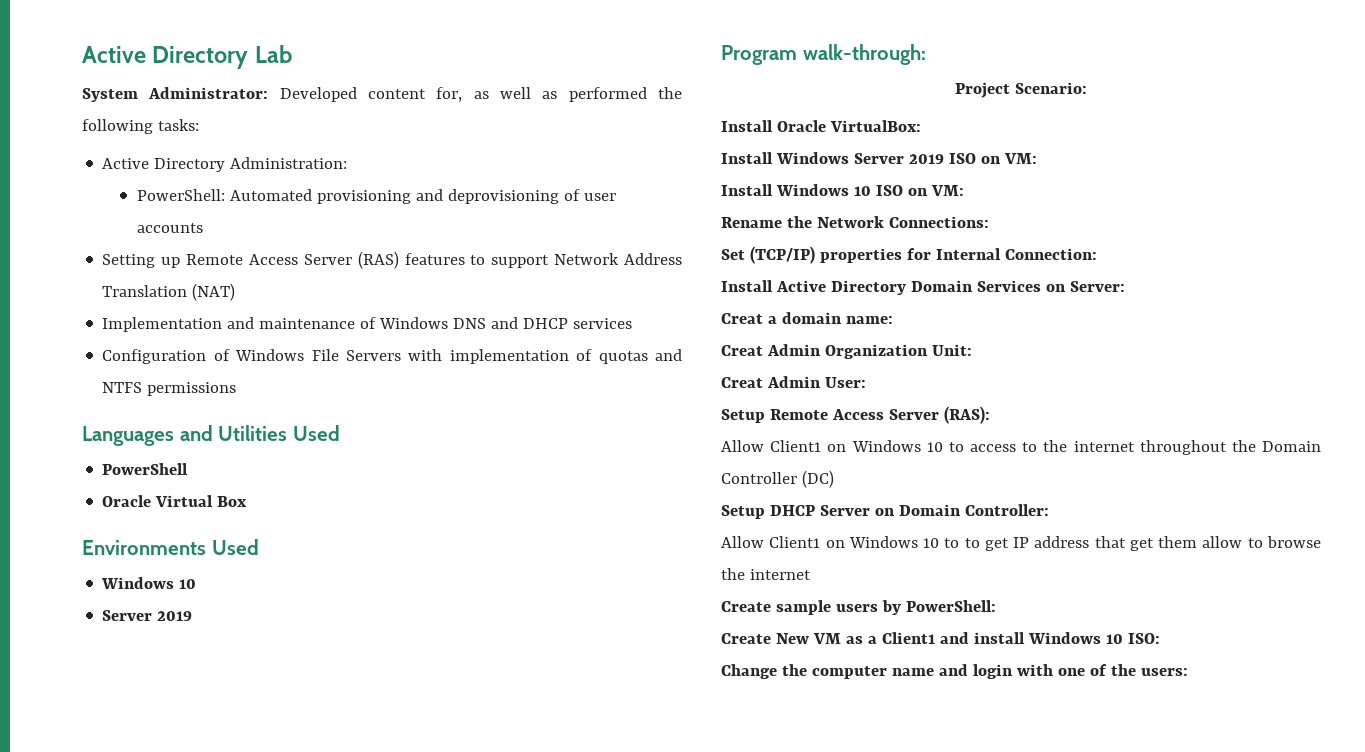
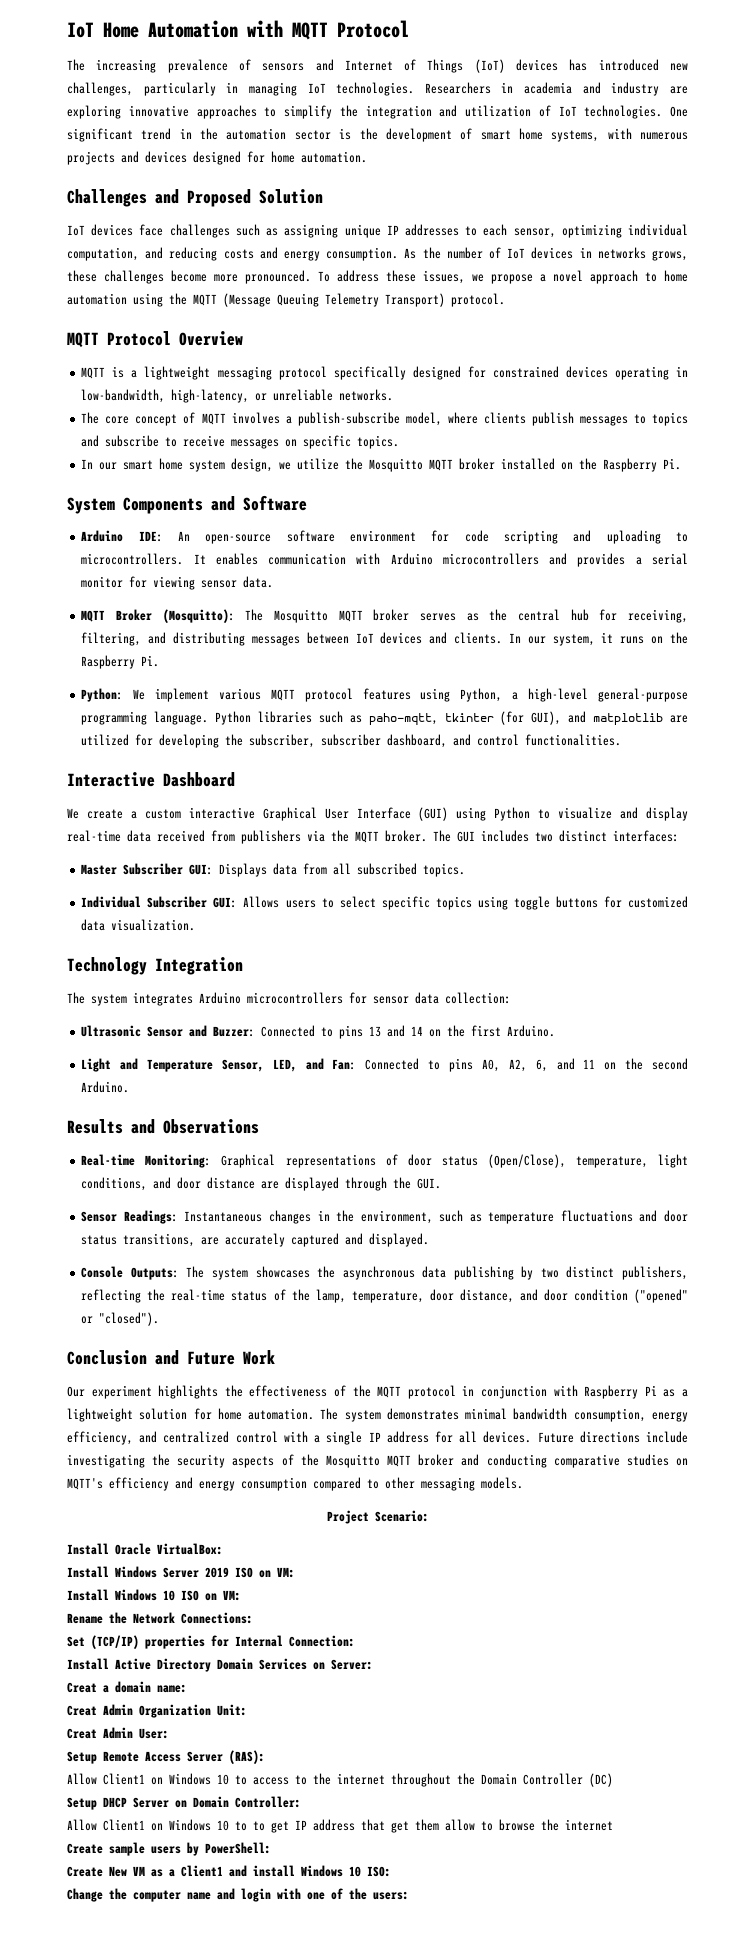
- Active Directory Lab
- System Administrator: Developed content for, as well as performed the following tasks:
- Active Directory Administration:
- PowerShell: Automated provisioning and deprovisioning of user accounts
- Setting up Remote Access Server (RAS) features to support Network Address Translation (NAT)
- Implementation and maintenance of Windows DNS and DHCP services
- Configuration of Windows File Servers with implementation of quotas and NTFS permissions
- Languages and Utilities Used
- PowerShell
- Oracle Virtual Box
- Environments Used
- Windows 10
- Server 2019
- Program walk-through:
+ IoT Home Automation with MQTT Protocol
+ The increasing prevalence of sensors and Internet of Things (IoT) devices has introduced new challenges, particularly in managing IoT technologies. Researchers in academia and industry are exploring innovative approaches to simplify the integration and utilization of IoT technologies. One significant trend in the automation sector is the development of smart home systems, with numerous projects and devices designed for home automation.
+ Challenges and Proposed Solution
+ IoT devices face challenges such as assigning unique IP addresses to each sensor, optimizing individual computation, and reducing costs and energy consumption. As the number of IoT devices in networks grows, these challenges become more pronounced. To address these issues, we propose a novel approach to home automation using the MQTT (Message Queuing Telemetry Transport) protocol.
+ MQTT Protocol Overview
+ MQTT is a lightweight messaging protocol specifically designed for constrained devices operating in low-bandwidth, high-latency, or unreliable networks.
+ The core concept of MQTT involves a publish-subscribe model, where clients publish messages to topics and subscribe to receive messages on specific topics.
+ In our smart home system design, we utilize the Mosquitto MQTT broker installed on the Raspberry Pi.
+ System Components and Software
+ Arduino IDE: An open-source software environment for code scripting and uploading to microcontrollers. It enables communication with Arduino microcontrollers and provides a serial monitor for viewing sensor data.
+ MQTT Broker (Mosquitto): The Mosquitto MQTT broker serves as the central hub for receiving, filtering, and distributing messages between IoT devices and clients. In our system, it runs on the Raspberry Pi.
+ Python: We implement various MQTT protocol features using Python, a high-level general-purpose programming language. Python libraries such as paho-mqtt, tkinter (for GUI), and matplotlib are utilized for developing the subscriber, subscriber dashboard, and control functionalities.
+ Interactive Dashboard
+ We create a custom interactive Graphical User Interface (GUI) using Python to visualize and display real-time data received from publishers via the MQTT broker. The GUI includes two distinct interfaces:
+ Master Subscriber GUI: Displays data from all subscribed topics.
+ Individual Subscriber GUI: Allows users to select specific topics using toggle buttons for customized data visualization.
+ Technology Integration
+ The system integrates Arduino microcontrollers for sensor data collection:
+ Ultrasonic Sensor and Buzzer: Connected to pins 13 and 14 on the first Arduino.
+ Light and Temperature Sensor, LED, and Fan: Connected to pins A0, A2, 6, and 11 on the second Arduino.
+ Results and Observations
+ Real-time Monitoring: Graphical representations of door status (Open/Close), temperature, light conditions, and door distance are displayed through the GUI.
+ Sensor Readings: Instantaneous changes in the environment, such as temperature fluctuations and door status transitions, are accurately captured and displayed.
+ Console Outputs: The system showcases the asynchronous data publishing by two distinct publishers, reflecting the real-time status of the lamp, temperature, door distance, and door condition ("opened" or "closed").
+ Conclusion and Future Work
+ Our experiment highlights the effectiveness of the MQTT protocol in conjunction with Raspberry Pi as a lightweight solution for home automation. The system demonstrates minimal bandwidth consumption, energy efficiency, and centralized control with a single IP address for all devices. Future directions include investigating the security aspects of the Mosquitto MQTT broker and conducting comparative studies on MQTT's efficiency and energy consumption compared to other messaging models.

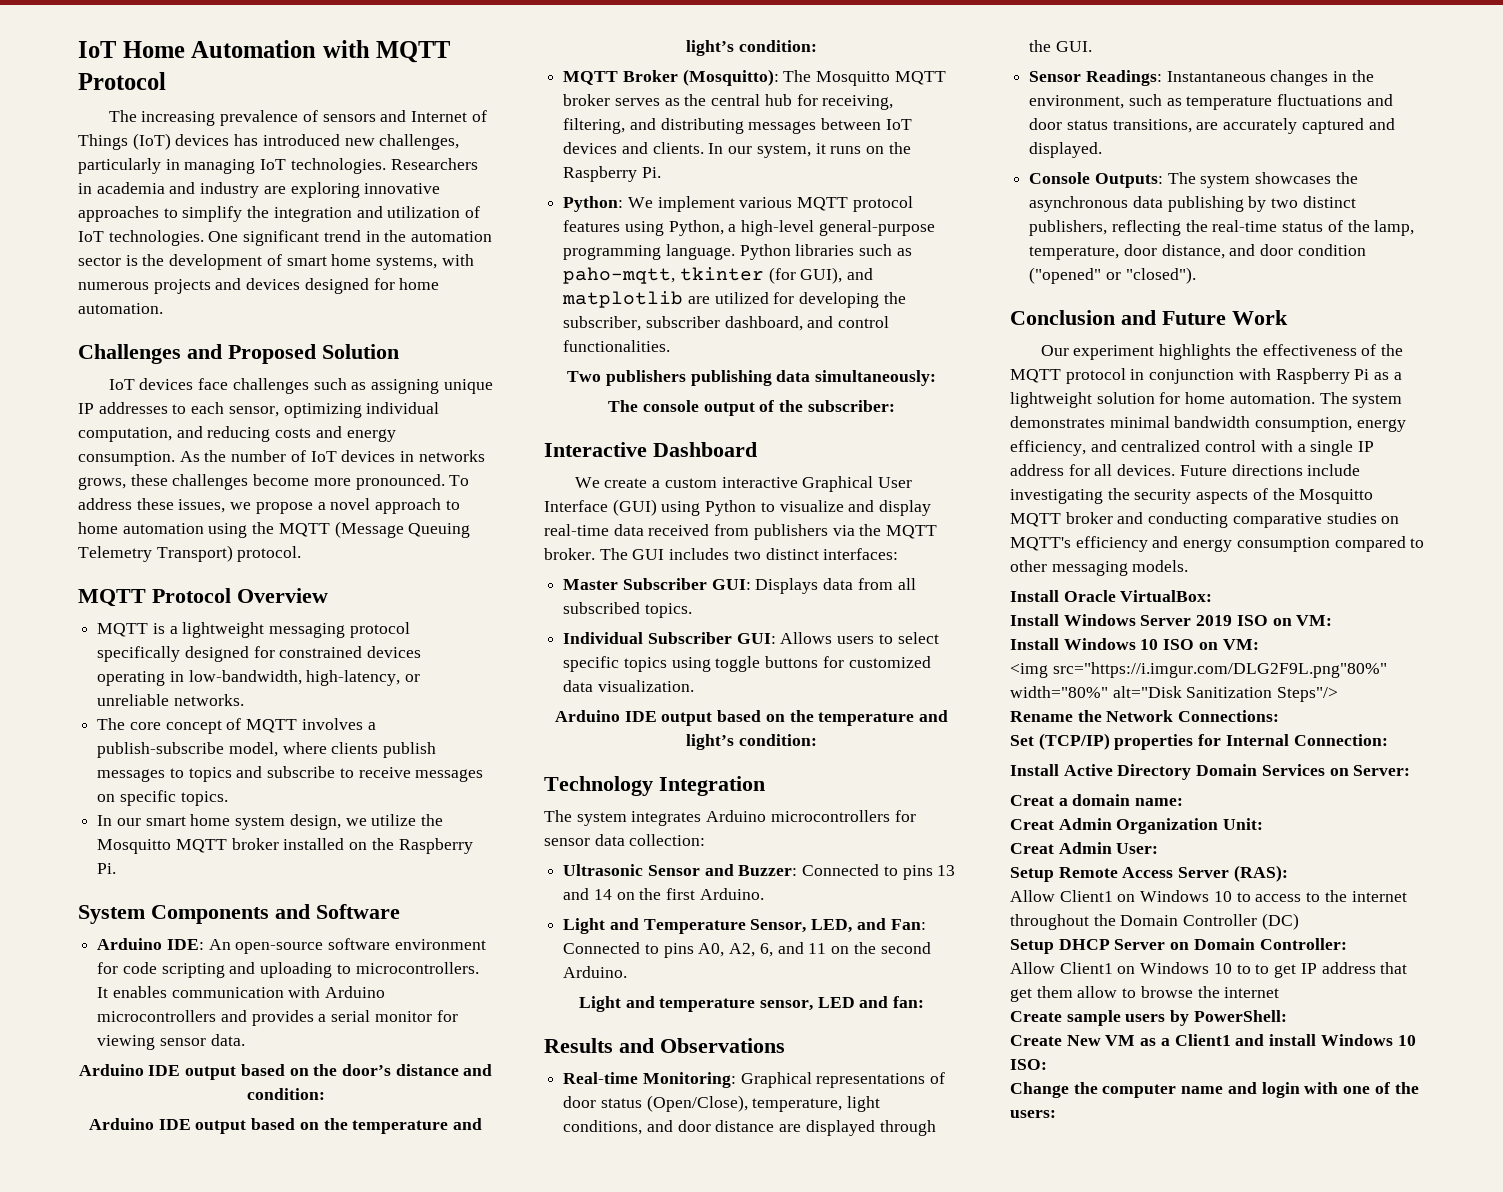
+ Arduino IDE output based on the door’s distance and condition:
+ Arduino IDE output based on the temperature and light’s condition:
+ Two publishers publishing data simultaneously:
+ The console output of the subscriber:
  Individual Subscriber GUI: Allows users to select specific topics using toggle buttons for customized data visualization.
+ Arduino IDE output based on the temperature and light’s condition:
+ Light and temperature sensor, LED and fan:
- Project Scenario:
+ <img src="https://i.imgur.com/DLG2F9L.png"80%" width="80%" alt="Disk Sanitization Steps"/>

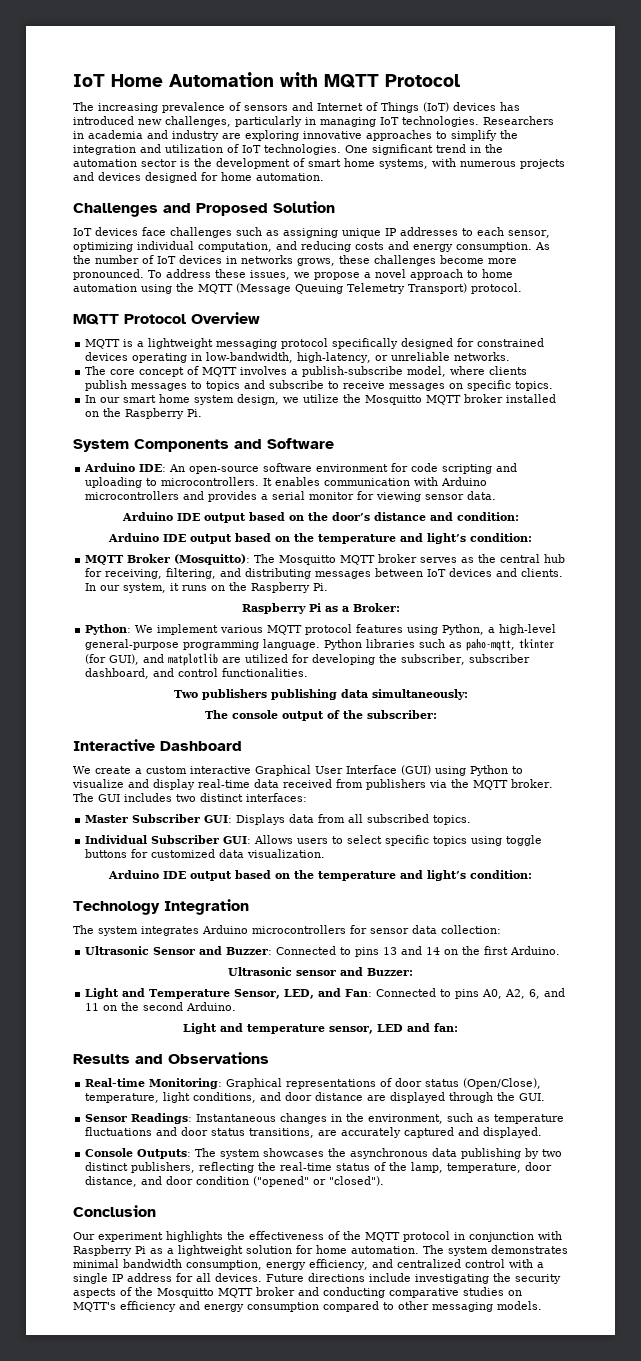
+ Raspberry Pi as a Broker:
+ Ultrasonic sensor and Buzzer:
- Conclusion and Future Work
+ Conclusion
- Install Oracle VirtualBox:
- Install Windows Server 2019 ISO on VM:
- Install Windows 10 ISO on VM:
- <img src="https://i.imgur.com/DLG2F9L.png"80%" width="80%" alt="Disk Sanitization Steps"/>
- Rename the Network Connections:
- Set (TCP/IP) properties for Internal Connection:
- Install Active Directory Domain Services on Server:
- Creat a domain name:
- Creat Admin Organization Unit:
- Creat Admin User:
- Setup Remote Access Server (RAS):
- Allow Client1 on Windows 10 to access to the internet throughout the Domain Controller (DC)
- Setup DHCP Server on Domain Controller:
- Allow Client1 on Windows 10 to to get IP address that get them allow to browse the internet
- Create sample users by PowerShell:
- Create New VM as a Client1 and install Windows 10 ISO:
- Change the computer name and login with one of the users:

